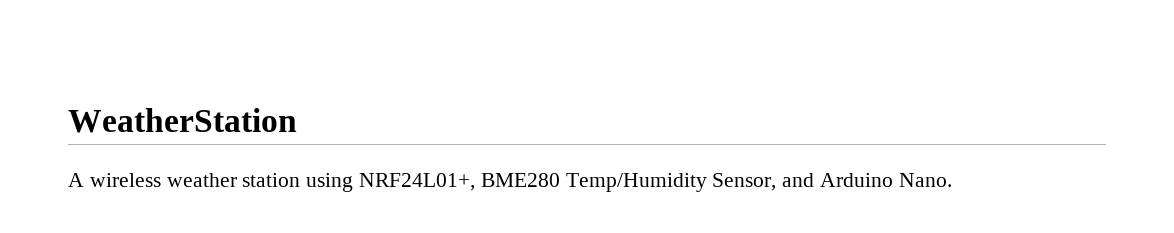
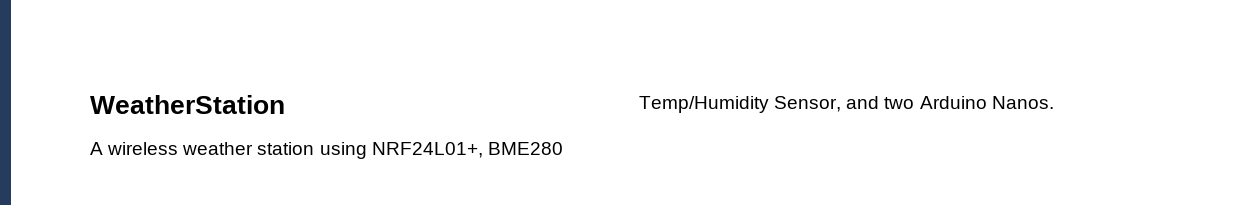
- A wireless weather station using NRF24L01+, BME280 Temp/Humidity Sensor, and Arduino Nano.
+ A wireless weather station using NRF24L01+, BME280 Temp/Humidity Sensor, and two Arduino Nanos.

